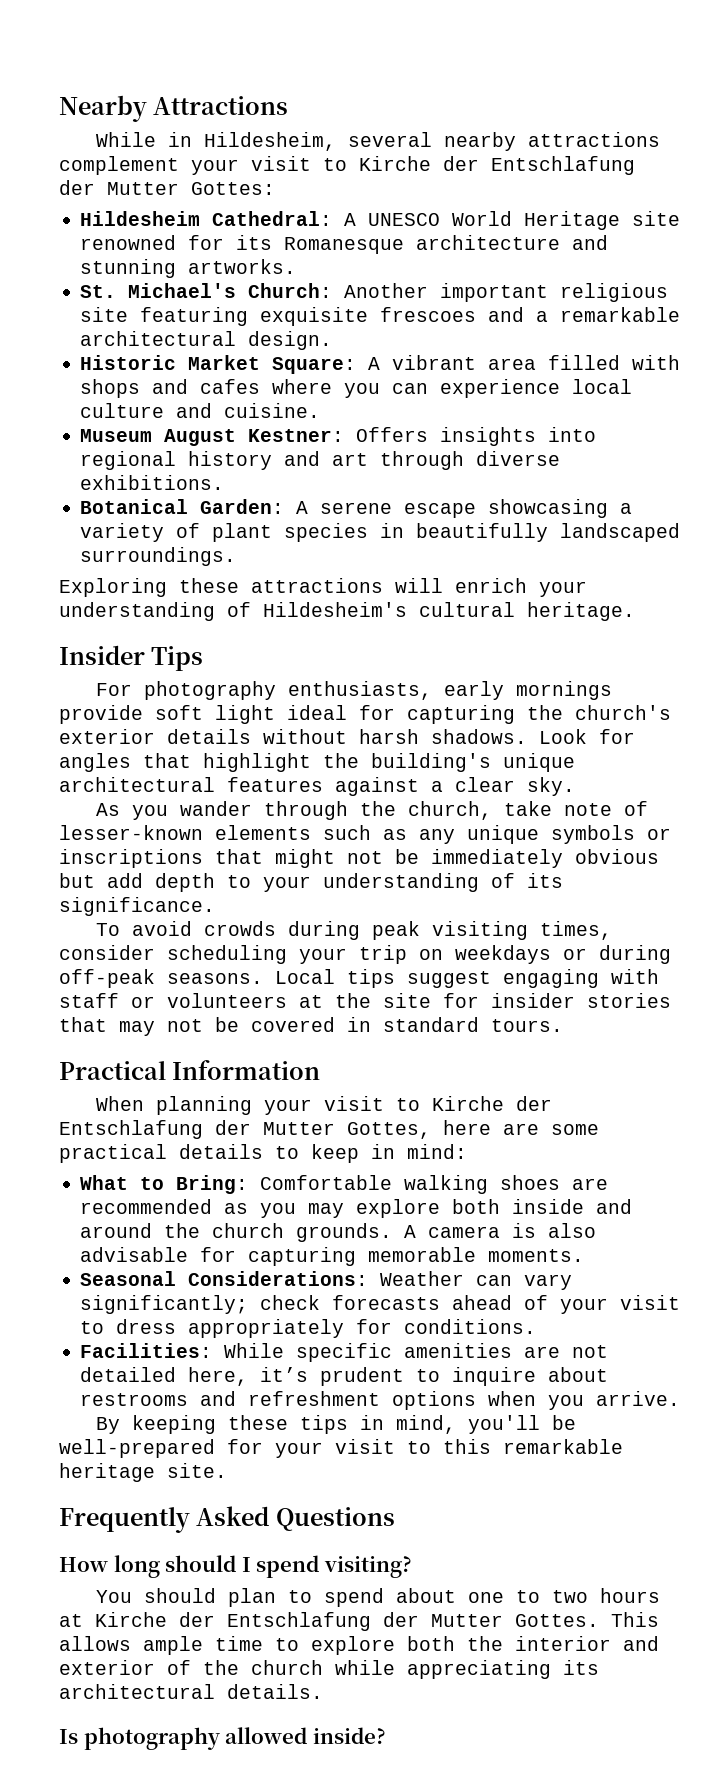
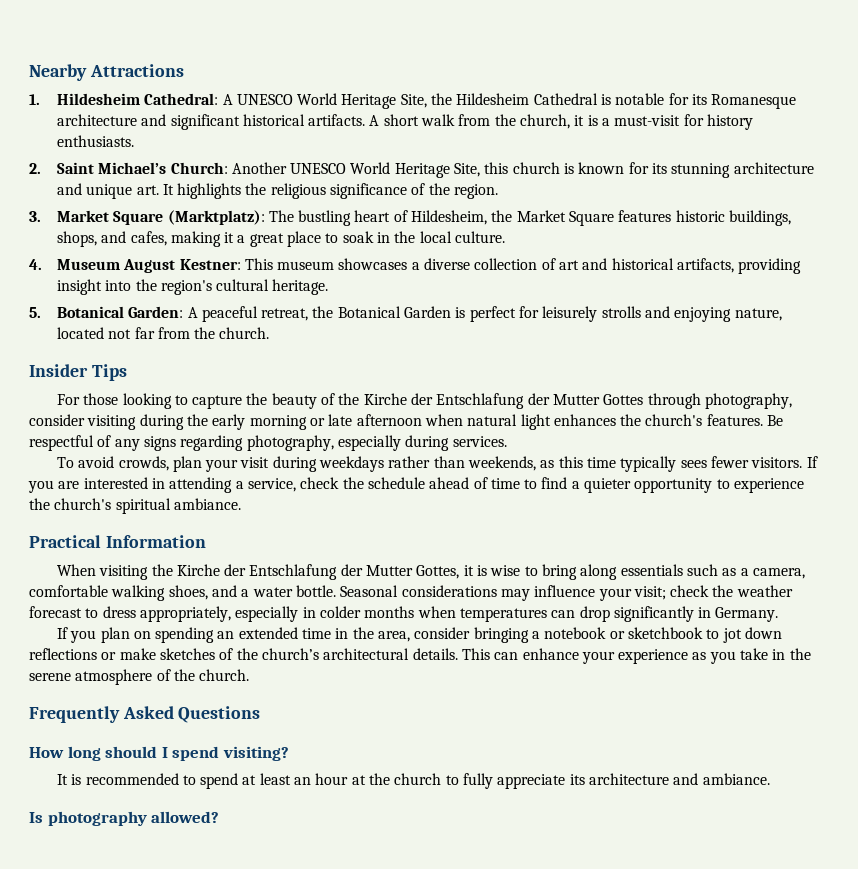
- While in Hildesheim, several nearby attractions complement your visit to Kirche der Entschlafung der Mutter Gottes:
- Hildesheim Cathedral: A UNESCO World Heritage site renowned for its Romanesque architecture and stunning artworks.
- St. Michael's Church: Another important religious site featuring exquisite frescoes and a remarkable architectural design.
- Historic Market Square: A vibrant area filled with shops and cafes where you can experience local culture and cuisine.
- Museum August Kestner: Offers insights into regional history and art through diverse exhibitions.
- Botanical Garden: A serene escape showcasing a variety of plant species in beautifully landscaped surroundings.
- Exploring these attractions will enrich your understanding of Hildesheim's cultural heritage.
+ 1. Hildesheim Cathedral: A UNESCO World Heritage Site, the Hildesheim Cathedral is notable for its Romanesque architecture and significant historical artifacts. A short walk from the church, it is a must-visit for history enthusiasts.
+ 2. Saint Michael’s Church: Another UNESCO World Heritage Site, this church is known for its stunning architecture and unique art. It highlights the religious significance of the region.
+ 3. Market Square (Marktplatz): The bustling heart of Hildesheim, the Market Square features historic buildings, shops, and cafes, making it a great place to soak in the local culture.
+ 4. Museum August Kestner: This museum showcases a diverse collection of art and historical artifacts, providing insight into the region's cultural heritage.
+ 5. Botanical Garden: A peaceful retreat, the Botanical Garden is perfect for leisurely strolls and enjoying nature, located not far from the church.
  Insider Tips
- For photography enthusiasts, early mornings provide soft light ideal for capturing the church's exterior details without harsh shadows. Look for angles that highlight the building's unique architectural features against a clear sky.
- As you wander through the church, take note of lesser-known elements such as any unique symbols or inscriptions that might not be immediately obvious but add depth to your understanding of its significance.
- To avoid crowds during peak visiting times, consider scheduling your trip on weekdays or during off-peak seasons. Local tips suggest engaging with staff or volunteers at the site for insider stories that may not be covered in standard tours.
+ For those looking to capture the beauty of the Kirche der Entschlafung der Mutter Gottes through photography, consider visiting during the early morning or late afternoon when natural light enhances the church's features. Be respectful of any signs regarding photography, especially during services.
+ To avoid crowds, plan your visit during weekdays rather than weekends, as this time typically sees fewer visitors. If you are interested in attending a service, check the schedule ahead of time to find a quieter opportunity to experience the church's spiritual ambiance.
- When planning your visit to Kirche der Entschlafung der Mutter Gottes, here are some practical details to keep in mind:
- What to Bring: Comfortable walking shoes are recommended as you may explore both inside and around the church grounds. A camera is also advisable for capturing memorable moments.
- Seasonal Considerations: Weather can vary significantly; check forecasts ahead of your visit to dress appropriately for conditions.
- Facilities: While specific amenities are not detailed here, it’s prudent to inquire about restrooms and refreshment options when you arrive.
- By keeping these tips in mind, you'll be well-prepared for your visit to this remarkable heritage site.
+ When visiting the Kirche der Entschlafung der Mutter Gottes, it is wise to bring along essentials such as a camera, comfortable walking shoes, and a water bottle. Seasonal considerations may influence your visit; check the weather forecast to dress appropriately, especially in colder months when temperatures can drop significantly in Germany.
+ If you plan on spending an extended time in the area, consider bringing a notebook or sketchbook to jot down reflections or make sketches of the church’s architectural details. This can enhance your experience as you take in the serene atmosphere of the church.
- You should plan to spend about one to two hours at Kirche der Entschlafung der Mutter Gottes. This allows ample time to explore both the interior and exterior of the church while appreciating its architectural details.
+ It is recommended to spend at least an hour at the church to fully appreciate its architecture and ambiance.
- Is photography allowed inside?
+ Is photography allowed?

